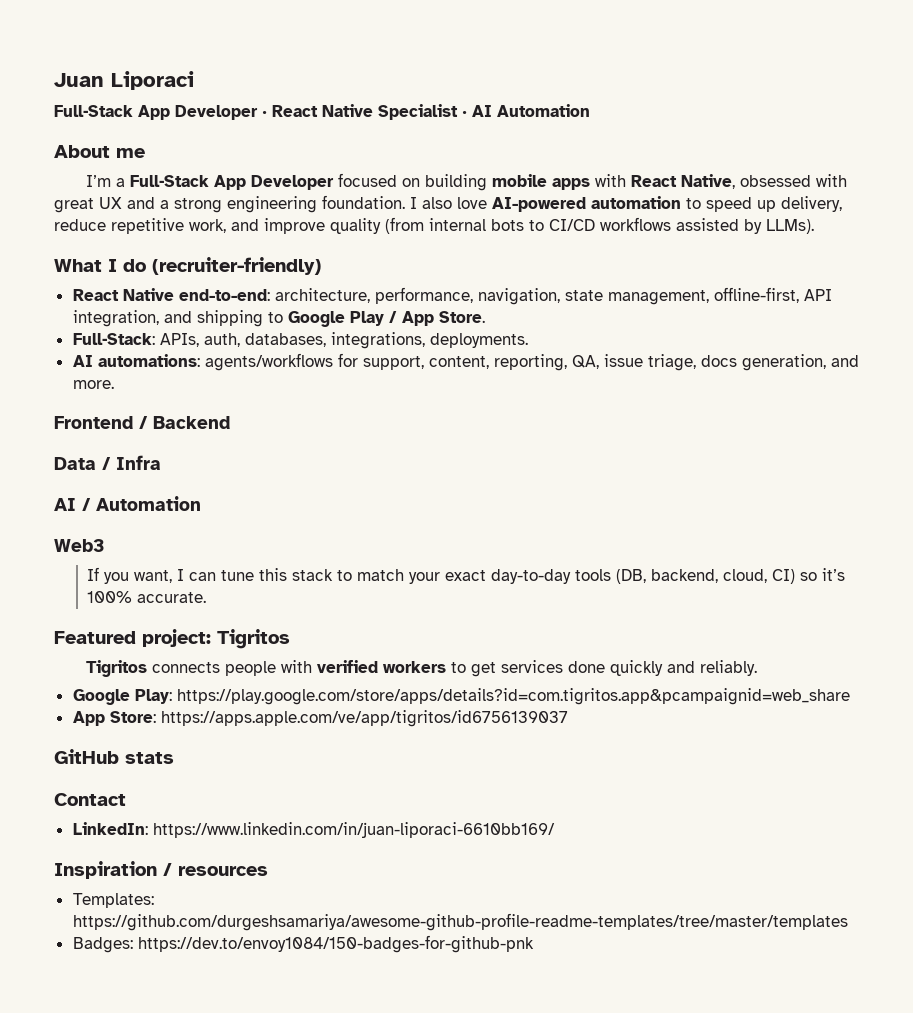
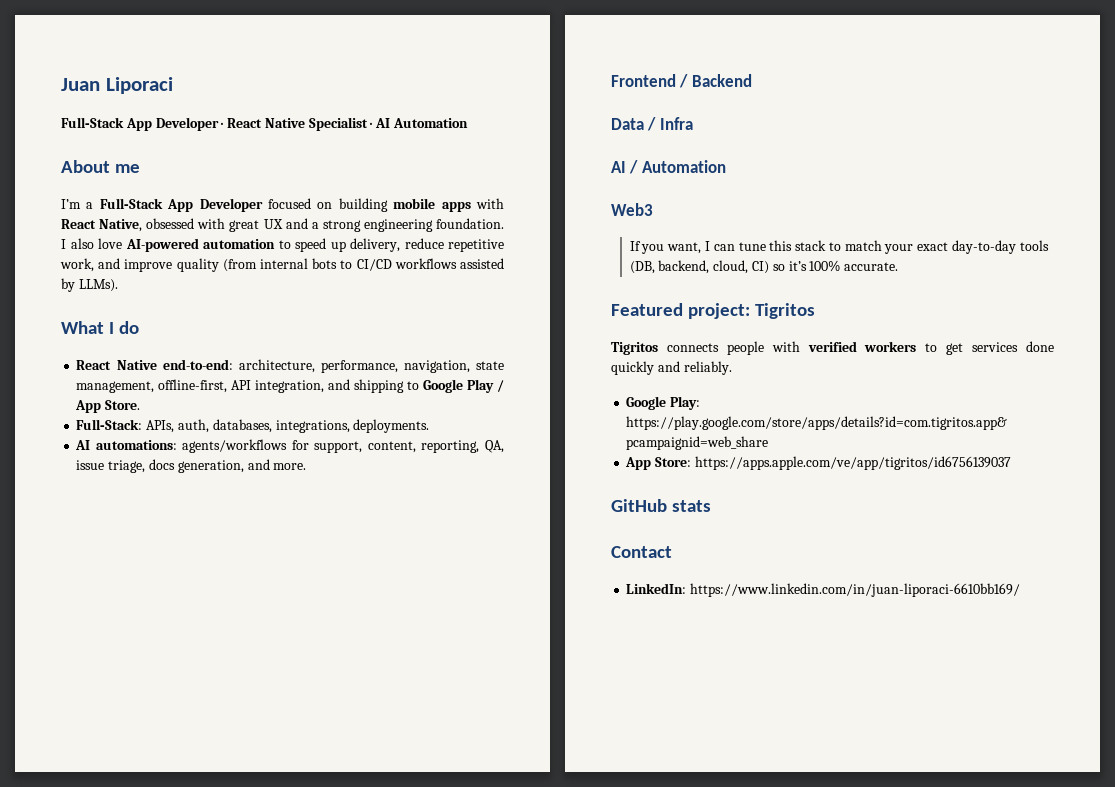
- What I do (recruiter-friendly)
+ What I do
- Inspiration / resources
- Templates: https://github.com/durgeshsamariya/awesome-github-profile-readme-templates/tree/master/templates
- Badges: https://dev.to/envoy1084/150-badges-for-github-pnk

